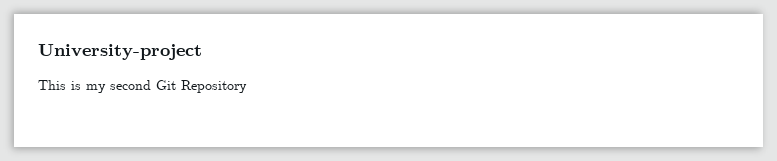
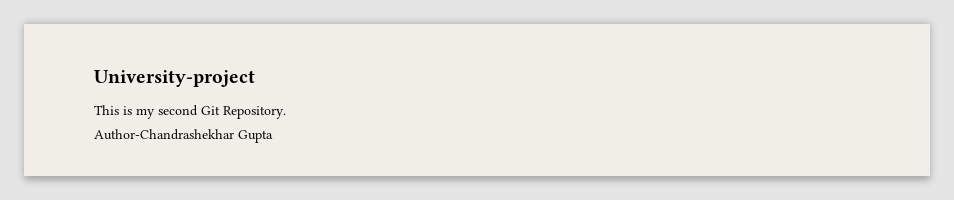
- This is my second Git Repository
+ This is my second Git Repository.
+ Author-Chandrashekhar Gupta

